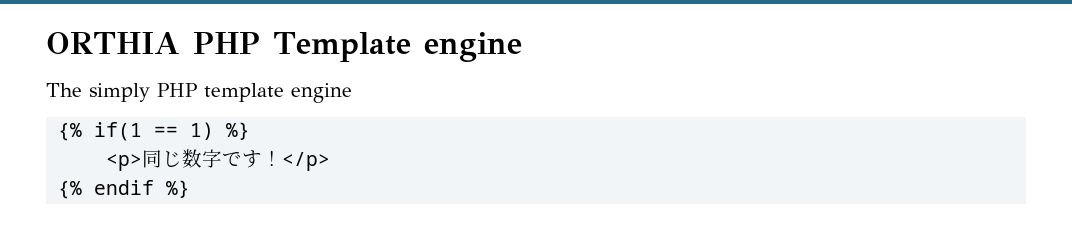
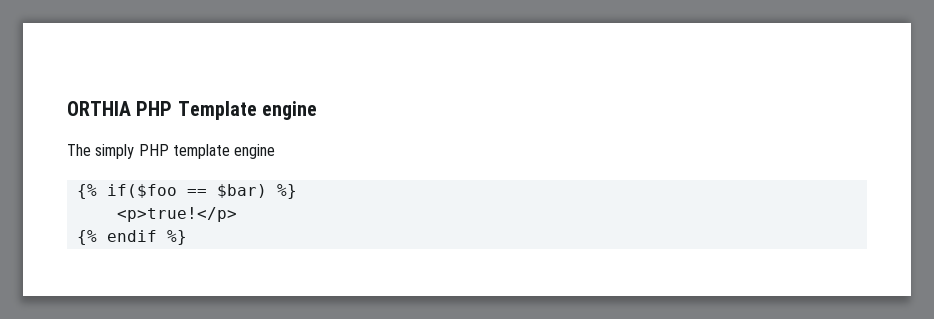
- {% if(1 == 1) %}
- <p>同じ数字です！</p>
+ {% if($foo == $bar) %}
+ <p>true!</p>

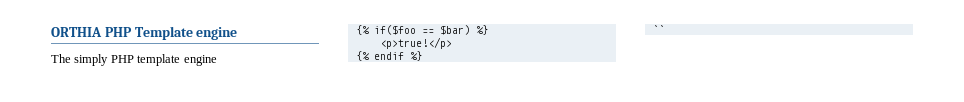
+ ``

